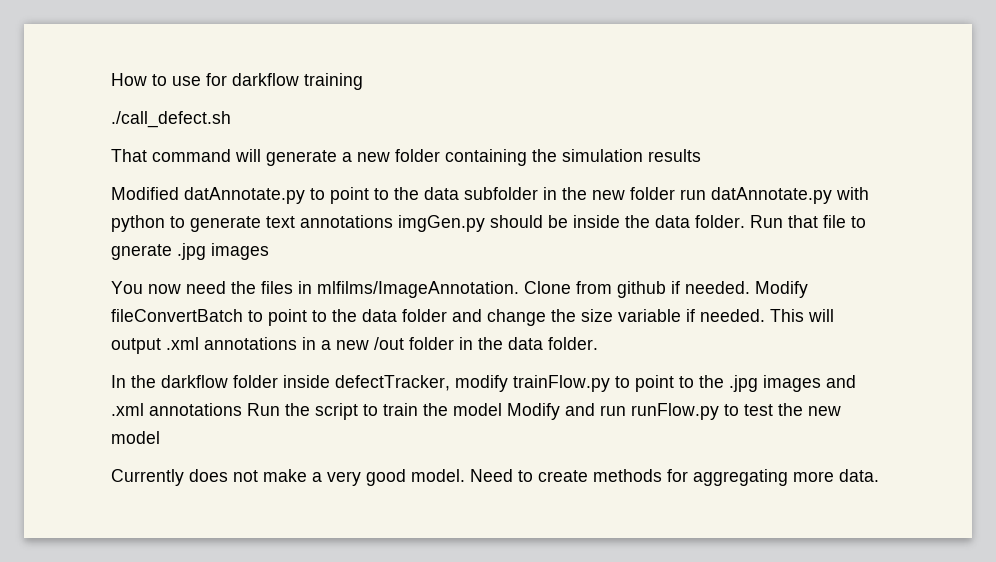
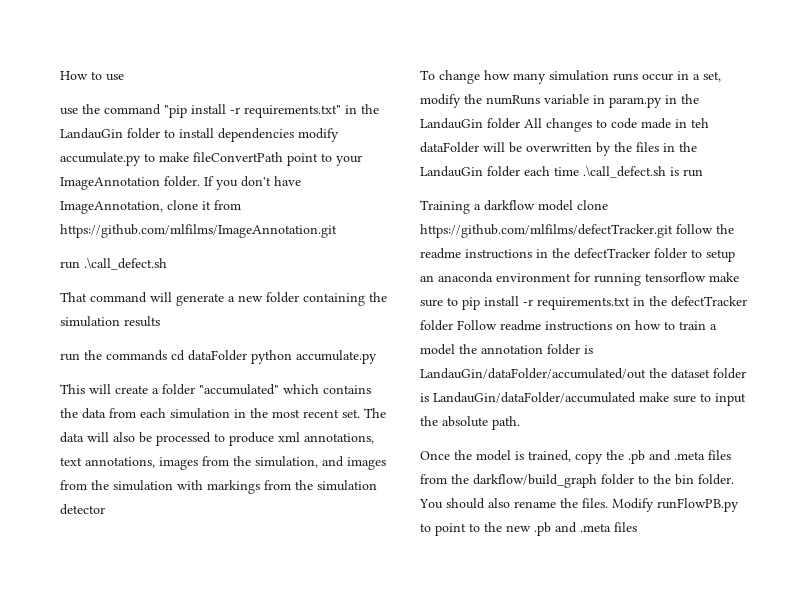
- How to use for darkflow training
- ./call_defect.sh
+ How to use
+ use the command "pip install -r requirements.txt" in the LandauGin folder to install dependencies modify accumulate.py to make fileConvertPath point to your ImageAnnotation folder. If you don't have ImageAnnotation, clone it from https://github.com/mlfilms/ImageAnnotation.git
+ run .\call_defect.sh
- Modified datAnnotate.py to point to the data subfolder in the new folder run datAnnotate.py with python to generate text annotations imgGen.py should be inside the data folder. Run that file to gnerate .jpg images
- You now need the files in mlfilms/ImageAnnotation. Clone from github if needed. Modify fileConvertBatch to point to the data folder and change the size variable if needed. This will output .xml annotations in a new /out folder in the data folder.
- In the darkflow folder inside defectTracker, modify trainFlow.py to point to the .jpg images and .xml annotations Run the script to train the model Modify and run runFlow.py to test the new model
- Currently does not make a very good model. Need to create methods for aggregating more data.
+ run the commands cd dataFolder python accumulate.py
+ This will create a folder "accumulated" which contains the data from each simulation in the most recent set. The data will also be processed to produce xml annotations, text annotations, images from the simulation, and images from the simulation with markings from the simulation detector
+ To change how many simulation runs occur in a set, modify the numRuns variable in param.py in the LandauGin folder All changes to code made in teh dataFolder will be overwritten by the files in the LandauGin folder each time .\call_defect.sh is run
+ Training a darkflow model clone https://github.com/mlfilms/defectTracker.git follow the readme instructions in the defectTracker folder to setup an anaconda environment for running tensorflow make sure to pip install -r requirements.txt in the defectTracker folder Follow readme instructions on how to train a model the annotation folder is LandauGin/dataFolder/accumulated/out the dataset folder is LandauGin/dataFolder/accumulated make sure to input the absolute path.
+ Once the model is trained, copy the .pb and .meta files from the darkflow/build_graph folder to the bin folder. You should also rename the files. Modify runFlowPB.py to point to the new .pb and .meta files

